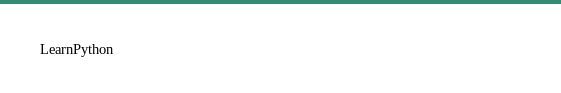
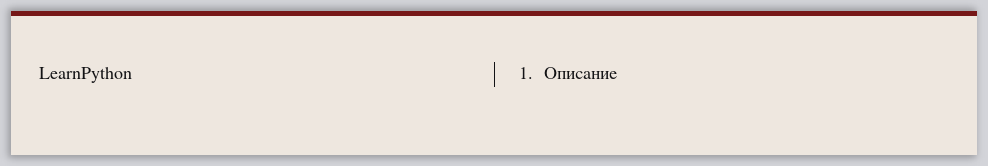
+ 1. Описание

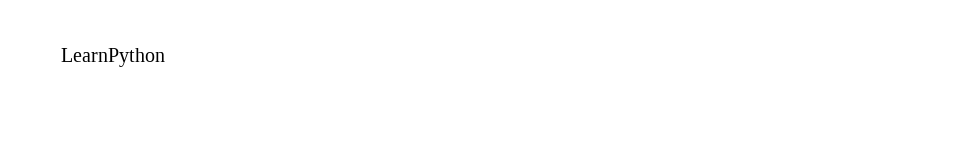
- 1. Описание

